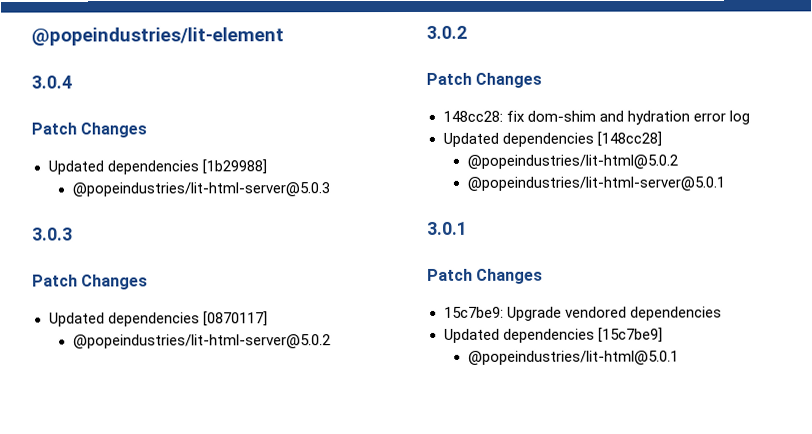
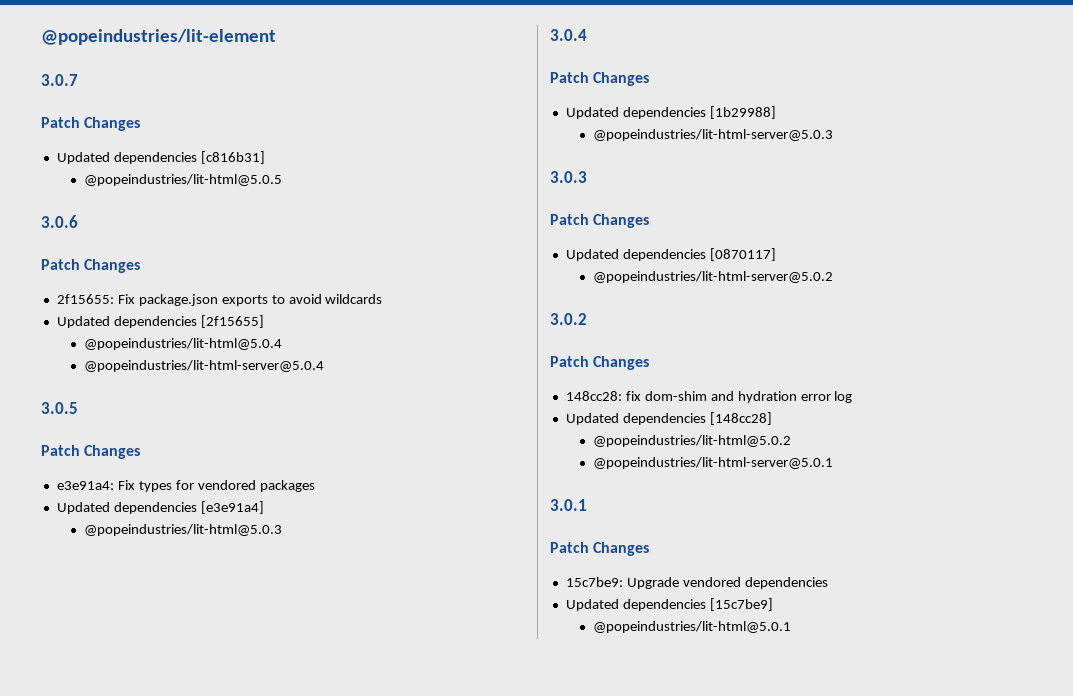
+ 3.0.7
+ Patch Changes
+ Updated dependencies [c816b31]
+ @popeindustries/lit-html@5.0.5
+ 3.0.6
+ Patch Changes
+ 2f15655: Fix package.json exports to avoid wildcards
+ Updated dependencies [2f15655]
+ @popeindustries/lit-html@5.0.4
+ @popeindustries/lit-html-server@5.0.4
+ 3.0.5
+ Patch Changes
+ e3e91a4: Fix types for vendored packages
+ Updated dependencies [e3e91a4]
+ @popeindustries/lit-html@5.0.3

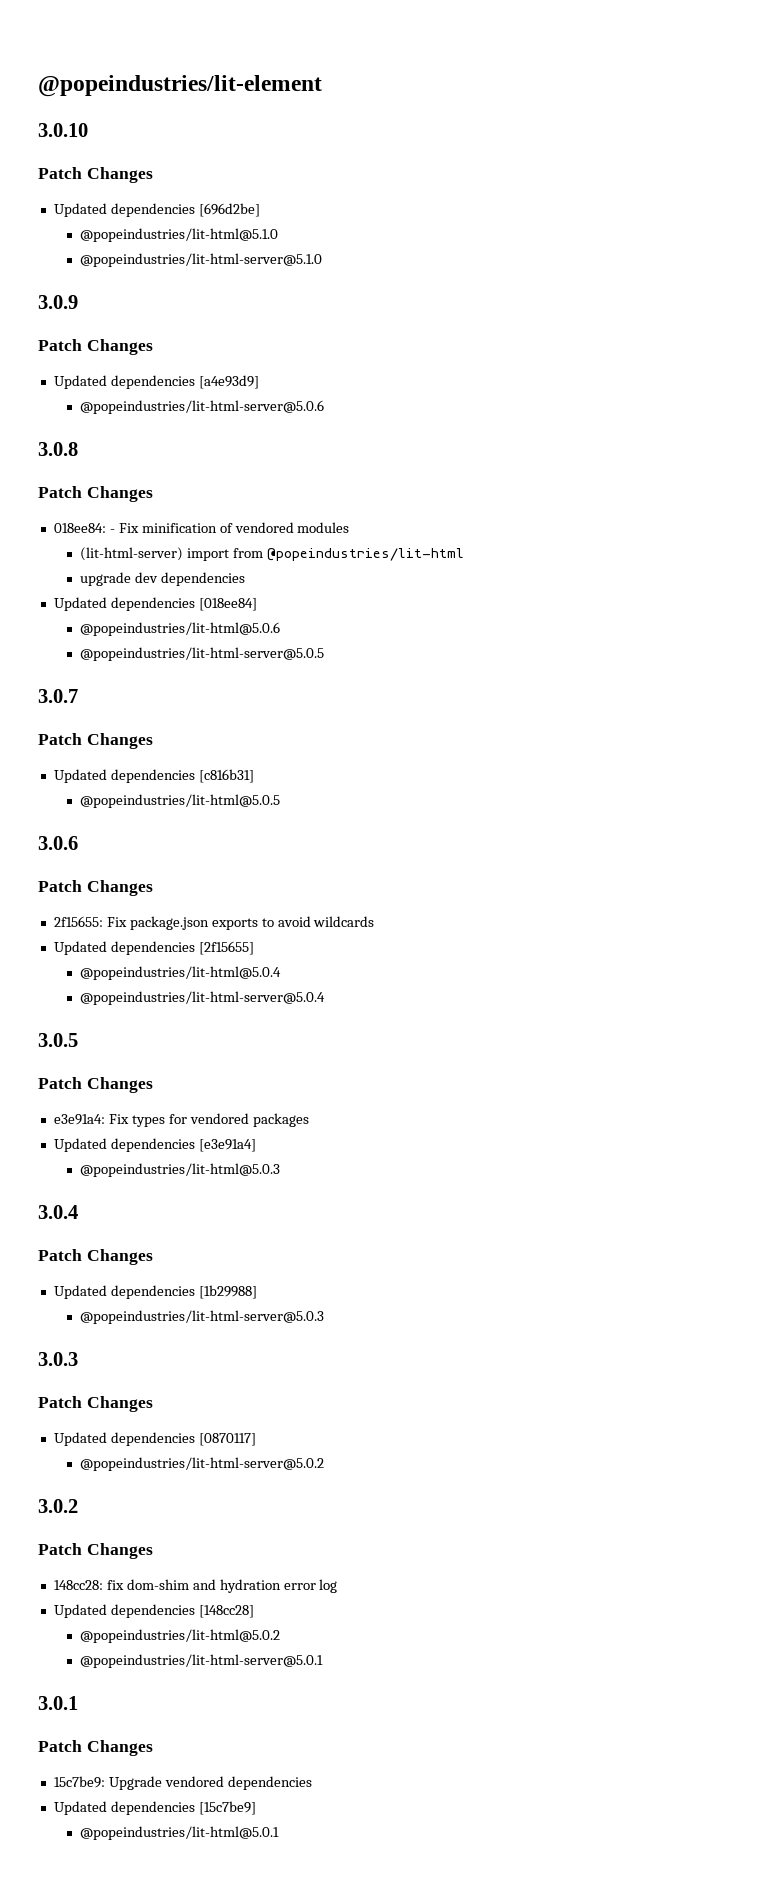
+ 3.0.10
+ Patch Changes
+ Updated dependencies [696d2be]
+ @popeindustries/lit-html@5.1.0
+ @popeindustries/lit-html-server@5.1.0
+ 3.0.9
+ Patch Changes
+ Updated dependencies [a4e93d9]
+ @popeindustries/lit-html-server@5.0.6
+ 3.0.8
+ Patch Changes
+ 018ee84: - Fix minification of vendored modules
+ (lit-html-server) import from @popeindustries/lit-html
+ upgrade dev dependencies
+ Updated dependencies [018ee84]
+ @popeindustries/lit-html@5.0.6
+ @popeindustries/lit-html-server@5.0.5

